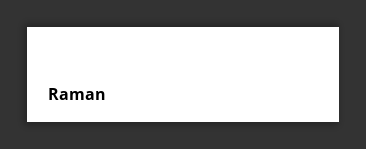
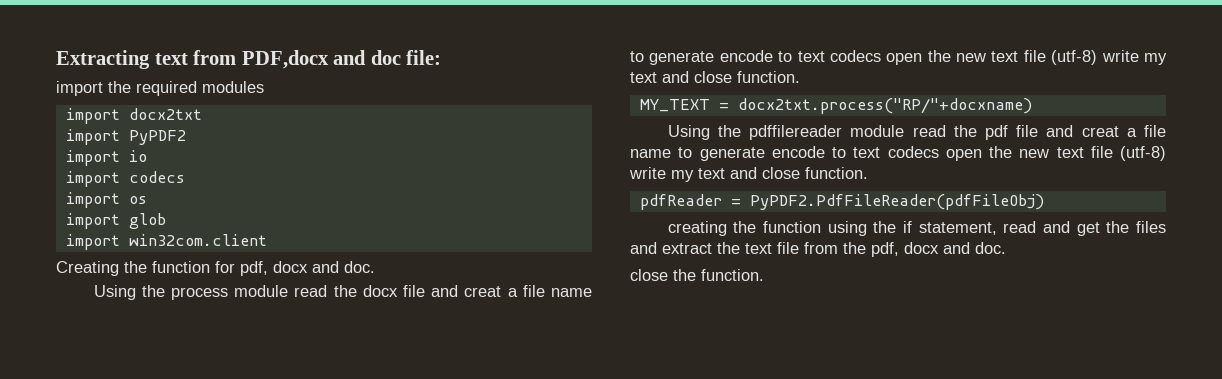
- Raman
+ Extracting text from PDF,docx and doc file:
+ import the required modules
+ import docx2txt
+ import PyPDF2
+ import io
+ import codecs
+ import os
+ import glob
+ import win32com.client
+ Creating the function for pdf, docx and doc.
+ Using the process module read the docx file and creat a file name to generate encode to text codecs open the new text file (utf-8) write my text and close function.
+ MY_TEXT = docx2txt.process("RP/"+docxname)
+ Using the pdffilereader module read the pdf file and creat a file name to generate encode to text codecs open the new text file (utf-8) write my text and close function.
+ pdfReader = PyPDF2.PdfFileReader(pdfFileObj)
+ creating the function using the if statement, read and get the files and extract the text file from the pdf, docx and doc.
+ close the function.

